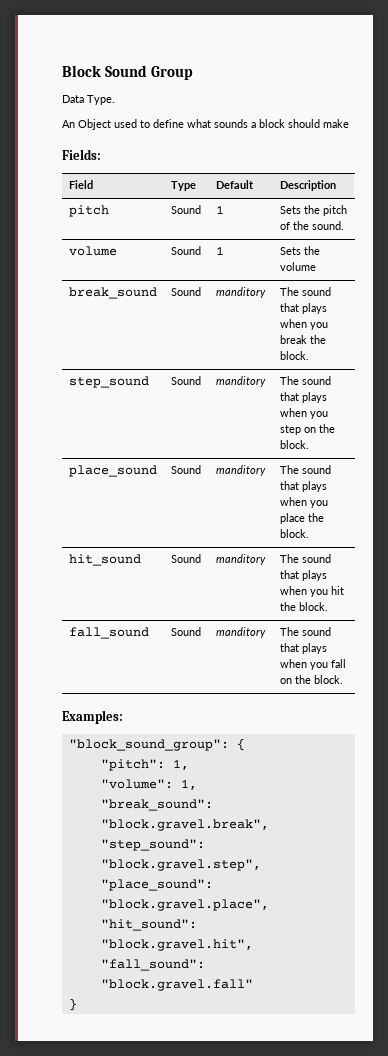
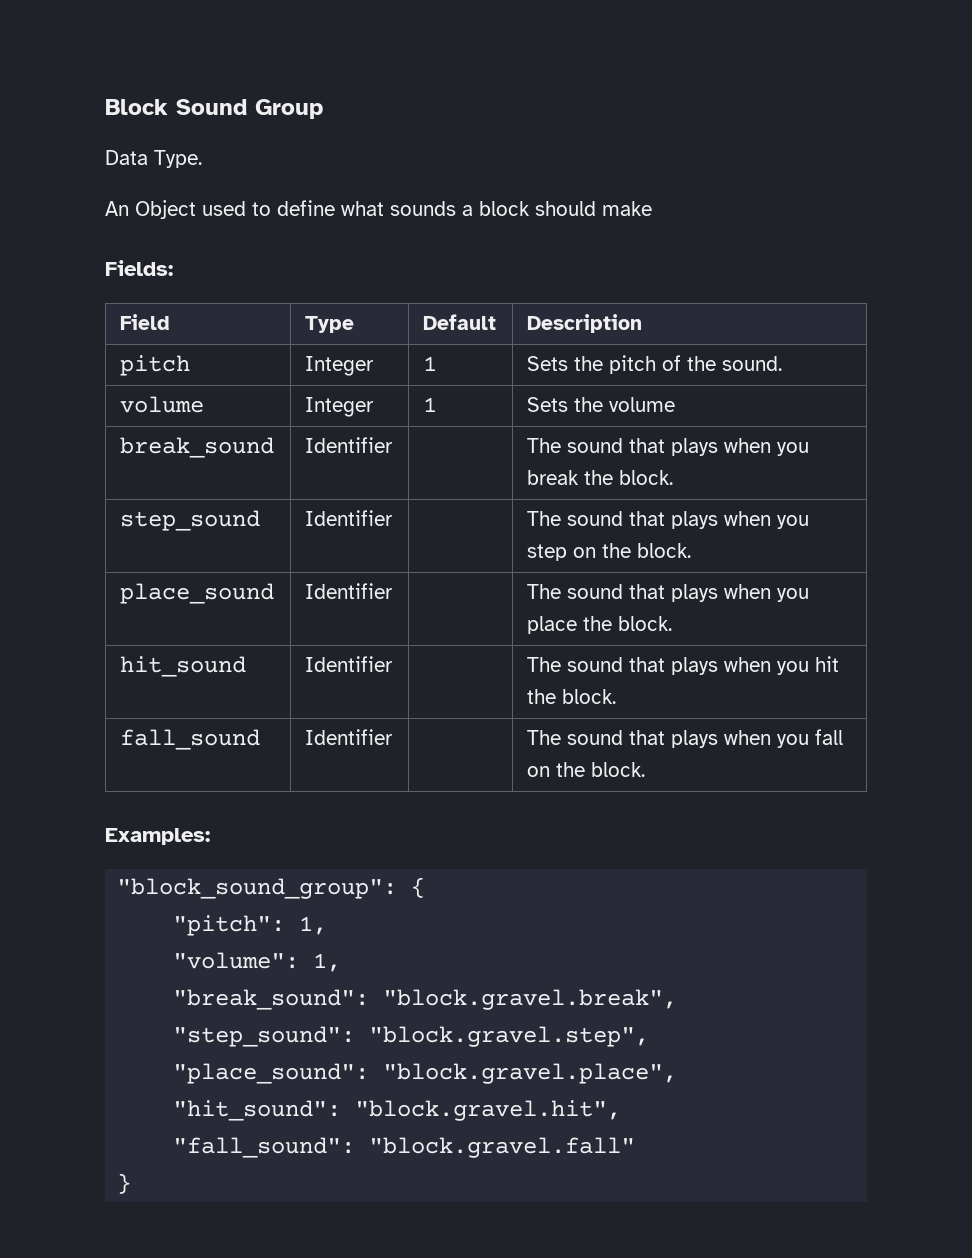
- pitch | Sound | 1 | Sets the pitch of the sound.
+ pitch | Integer | 1 | Sets the pitch of the sound.
- volume | Sound | 1 | Sets the volume
+ volume | Integer | 1 | Sets the volume
- break_sound | Sound | manditory | The sound that plays when you break the block.
+ break_sound | Identifier | | The sound that plays when you break the block.
- step_sound | Sound | manditory | The sound that plays when you step on the block.
+ step_sound | Identifier | | The sound that plays when you step on the block.
- place_sound | Sound | manditory | The sound that plays when you place the block.
+ place_sound | Identifier | | The sound that plays when you place the block.
- hit_sound | Sound | manditory | The sound that plays when you hit the block.
+ hit_sound | Identifier | | The sound that plays when you hit the block.
- fall_sound | Sound | manditory | The sound that plays when you fall on the block.
+ fall_sound | Identifier | | The sound that plays when you fall on the block.

